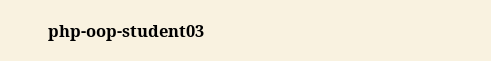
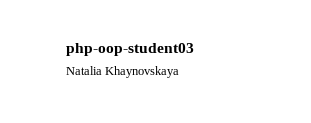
+ Natalia Khaynovskaya

